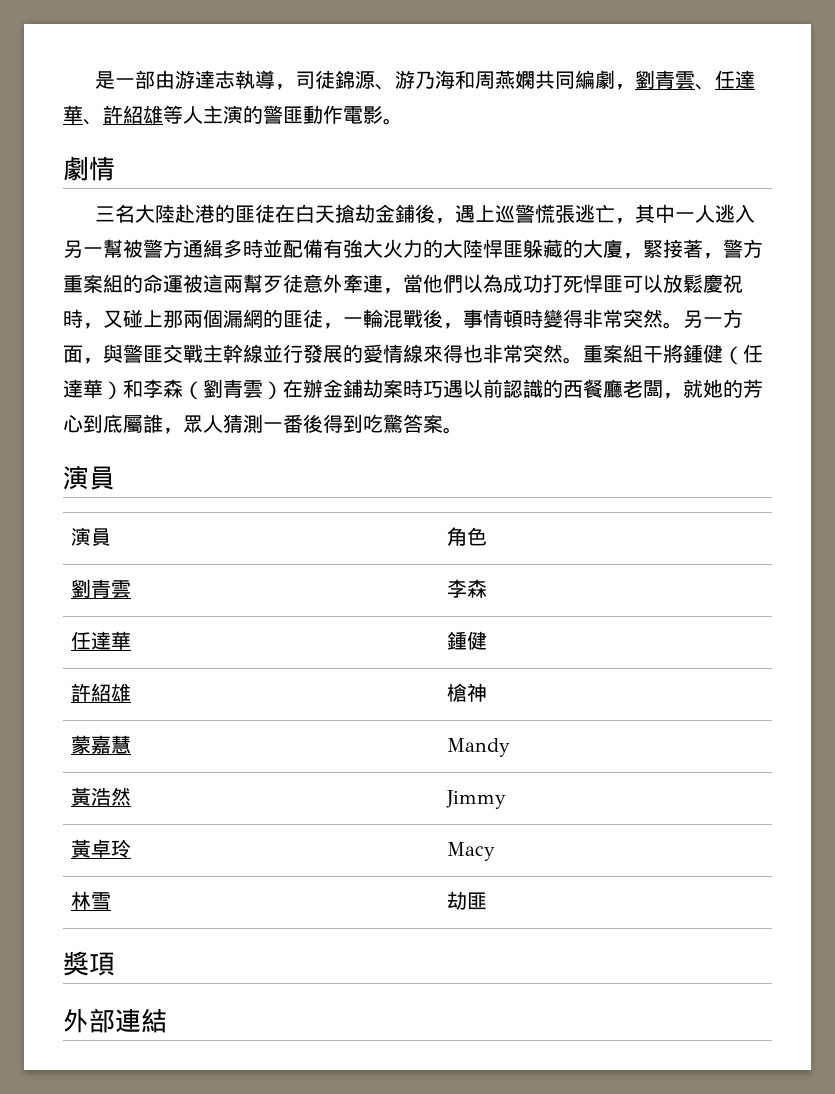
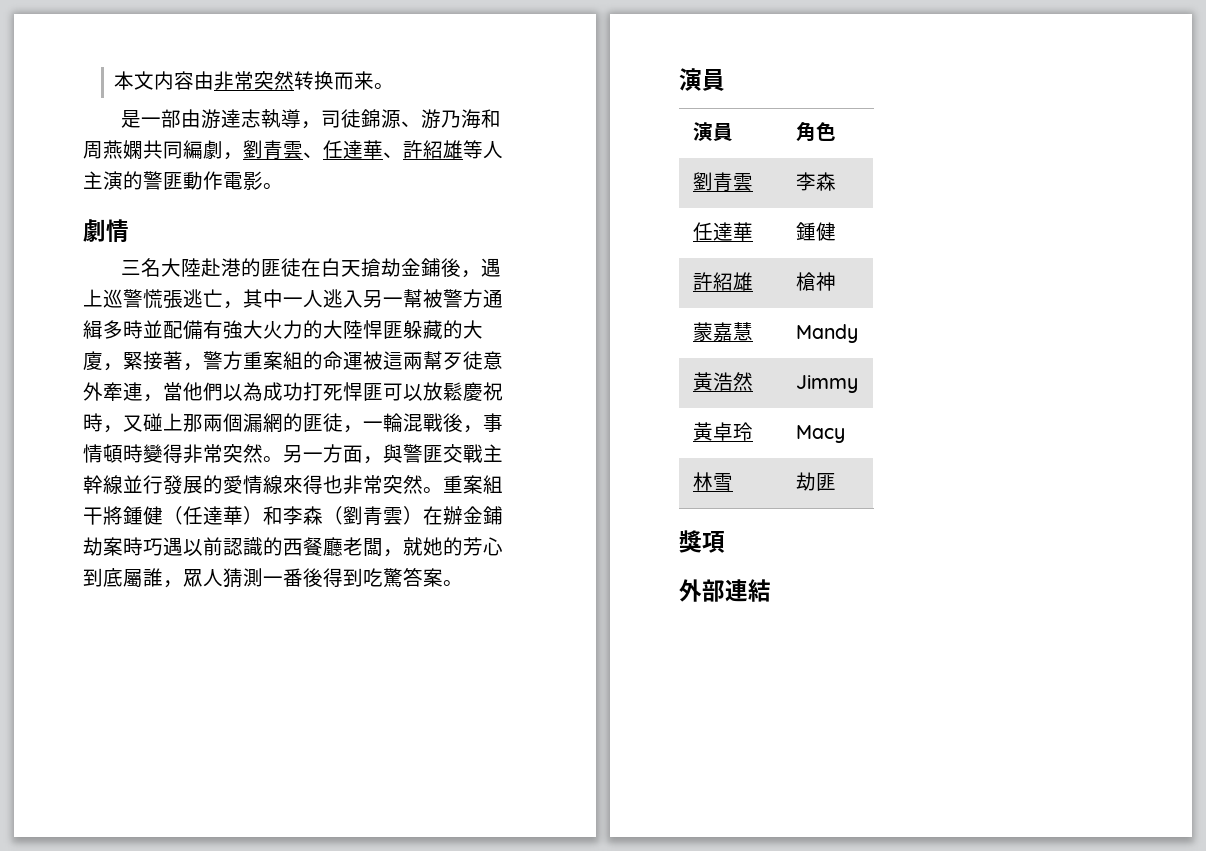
+ 本文内容由非常突然转换而来。

